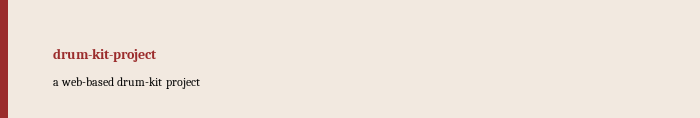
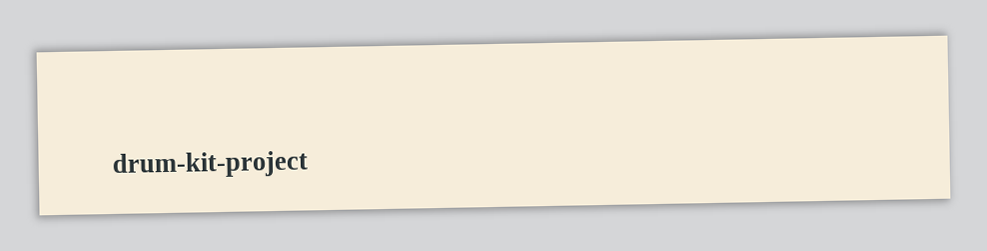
- a web-based drum-kit project

